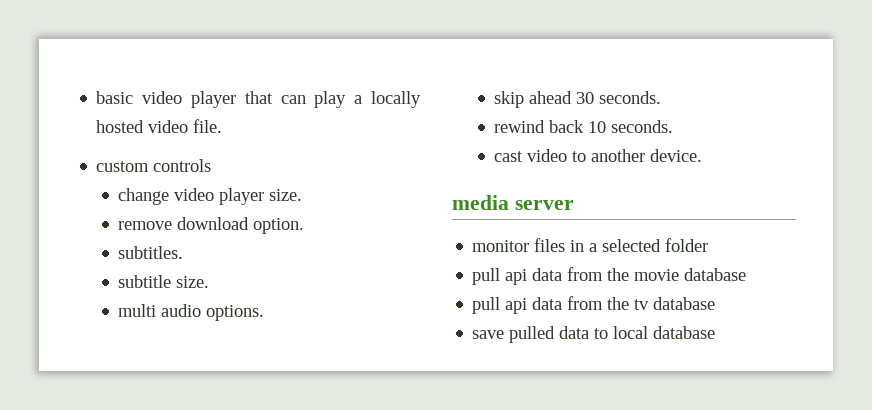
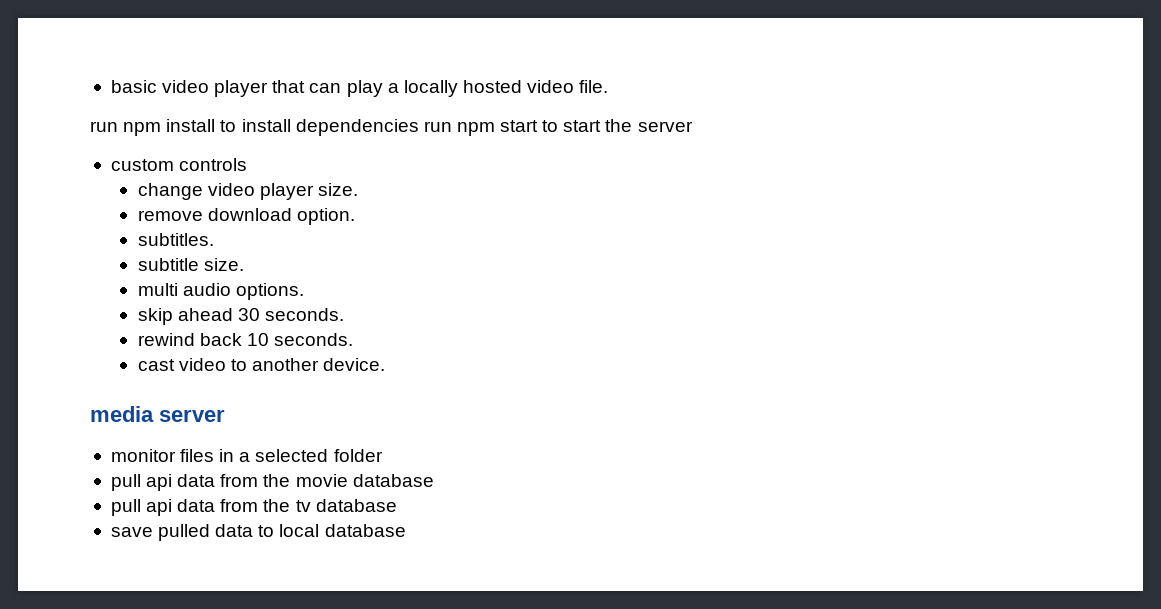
+ run npm install to install dependencies run npm start to start the server

